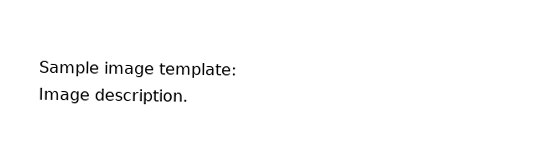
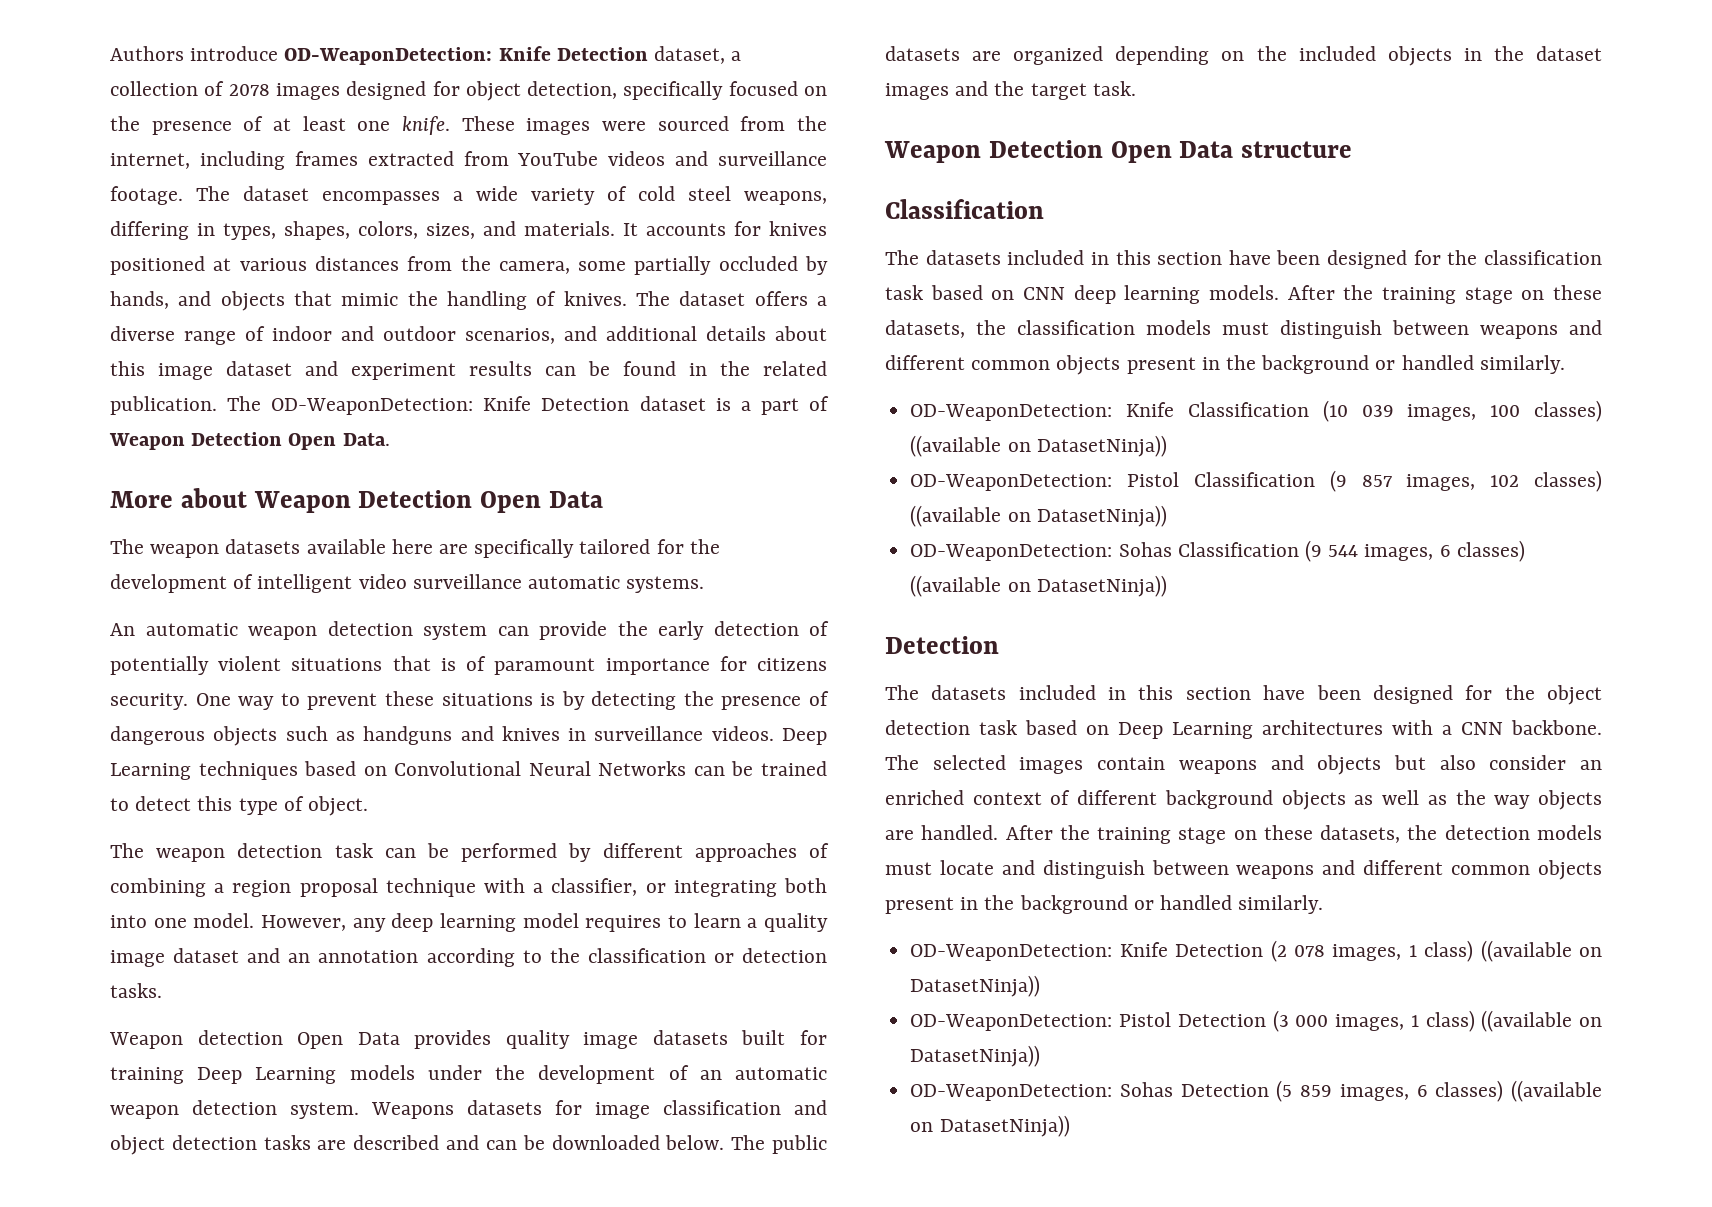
- Sample image template:
- Image description.
+ Authors introduce OD-WeaponDetection: Knife Detection dataset, a collection of 2078 images designed for object detection, specifically focused on the presence of at least one knife. These images were sourced from the internet, including frames extracted from YouTube videos and surveillance footage. The dataset encompasses a wide variety of cold steel weapons, differing in types, shapes, colors, sizes, and materials. It accounts for knives positioned at various distances from the camera, some partially occluded by hands, and objects that mimic the handling of knives. The dataset offers a diverse range of indoor and outdoor scenarios, and additional details about this image dataset and experiment results can be found in the related publication. The OD-WeaponDetection: Knife Detection dataset is a part of Weapon Detection Open Data.
+ More about Weapon Detection Open Data
+ The weapon datasets available here are specifically tailored for the development of intelligent video surveillance automatic systems.
+ An automatic weapon detection system can provide the early detection of potentially violent situations that is of paramount importance for citizens security. One way to prevent these situations is by detecting the presence of dangerous objects such as handguns and knives in surveillance videos. Deep Learning techniques based on Convolutional Neural Networks can be trained to detect this type of object.
+ The weapon detection task can be performed by different approaches of combining a region proposal technique with a classifier, or integrating both into one model. However, any deep learning model requires to learn a quality image dataset and an annotation according to the classification or detection tasks.
+ Weapon detection Open Data provides quality image datasets built for training Deep Learning models under the development of an automatic weapon detection system. Weapons datasets for image classification and object detection tasks are described and can be downloaded below. The public datasets are organized depending on the included objects in the dataset images and the target task.
+ Weapon Detection Open Data structure
+ Classification
+ The datasets included in this section have been designed for the classification task based on CNN deep learning models. After the training stage on these datasets, the classification models must distinguish between weapons and different common objects present in the background or handled similarly.
+ OD-WeaponDetection: Knife Classification (10 039 images, 100 classes) ((available on DatasetNinja))
+ OD-WeaponDetection: Pistol Classification (9 857 images, 102 classes) ((available on DatasetNinja))
+ OD-WeaponDetection: Sohas Classification (9 544 images, 6 classes) ((available on DatasetNinja))
+ Detection
+ The datasets included in this section have been designed for the object detection task based on Deep Learning architectures with a CNN backbone. The selected images contain weapons and objects but also consider an enriched context of different background objects as well as the way objects are handled. After the training stage on these datasets, the detection models must locate and distinguish between weapons and different common objects present in the background or handled similarly.
+ OD-WeaponDetection: Knife Detection (2 078 images, 1 class) ((available on DatasetNinja))
+ OD-WeaponDetection: Pistol Detection (3 000 images, 1 class) ((available on DatasetNinja))
+ OD-WeaponDetection: Sohas Detection (5 859 images, 6 classes) ((available on DatasetNinja))

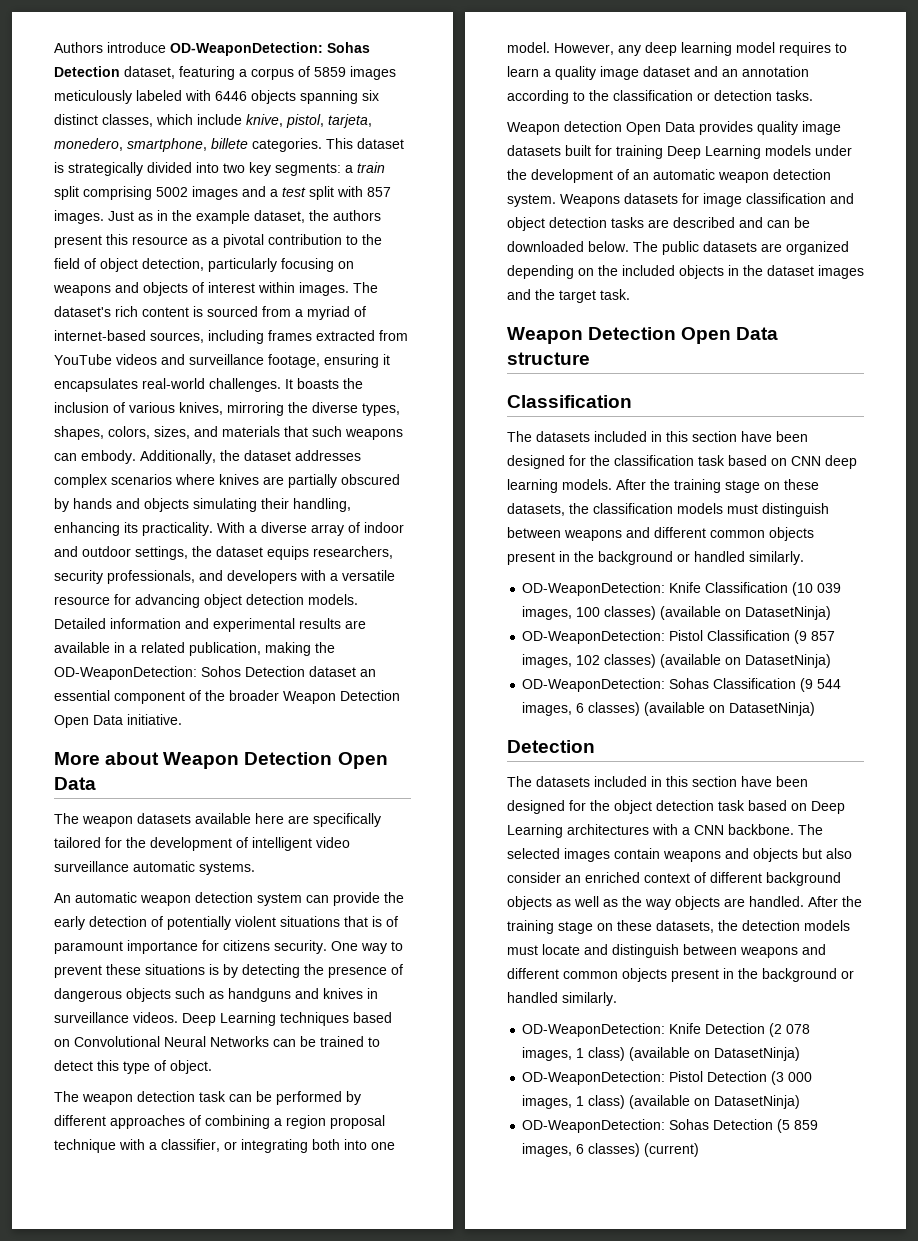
- Authors introduce OD-WeaponDetection: Knife Detection dataset, a collection of 2078 images designed for object detection, specifically focused on the presence of at least one knife. These images were sourced from the internet, including frames extracted from YouTube videos and surveillance footage. The dataset encompasses a wide variety of cold steel weapons, differing in types, shapes, colors, sizes, and materials. It accounts for knives positioned at various distances from the camera, some partially occluded by hands, and objects that mimic the handling of knives. The dataset offers a diverse range of indoor and outdoor scenarios, and additional details about this image dataset and experiment results can be found in the related publication. The OD-WeaponDetection: Knife Detection dataset is a part of Weapon Detection Open Data.
+ Authors introduce OD-WeaponDetection: Sohas Detection dataset, featuring a corpus of 5859 images meticulously labeled with 6446 objects spanning six distinct classes, which include knive, pistol, tarjeta, monedero, smartphone, billete categories. This dataset is strategically divided into two key segments: a train split comprising 5002 images and a test split with 857 images. Just as in the example dataset, the authors present this resource as a pivotal contribution to the field of object detection, particularly focusing on weapons and objects of interest within images. The dataset's rich content is sourced from a myriad of internet-based sources, including frames extracted from YouTube videos and surveillance footage, ensuring it encapsulates real-world challenges. It boasts the inclusion of various knives, mirroring the diverse types, shapes, colors, sizes, and materials that such weapons can embody. Additionally, the dataset addresses complex scenarios where knives are partially obscured by hands and objects simulating their handling, enhancing its practicality. With a diverse array of indoor and outdoor settings, the dataset equips researchers, security professionals, and developers with a versatile resource for advancing object detection models. Detailed information and experimental results are available in a related publication, making the OD-WeaponDetection: Sohos Detection dataset an essential component of the broader Weapon Detection Open Data initiative.
- OD-WeaponDetection: Knife Classification (10 039 images, 100 classes) ((available on DatasetNinja))
+ OD-WeaponDetection: Knife Classification (10 039 images, 100 classes) (available on DatasetNinja)
- OD-WeaponDetection: Pistol Classification (9 857 images, 102 classes) ((available on DatasetNinja))
+ OD-WeaponDetection: Pistol Classification (9 857 images, 102 classes) (available on DatasetNinja)
- OD-WeaponDetection: Sohas Classification (9 544 images, 6 classes) ((available on DatasetNinja))
+ OD-WeaponDetection: Sohas Classification (9 544 images, 6 classes) (available on DatasetNinja)
- OD-WeaponDetection: Knife Detection (2 078 images, 1 class) ((available on DatasetNinja))
+ OD-WeaponDetection: Knife Detection (2 078 images, 1 class) (available on DatasetNinja)
- OD-WeaponDetection: Pistol Detection (3 000 images, 1 class) ((available on DatasetNinja))
+ OD-WeaponDetection: Pistol Detection (3 000 images, 1 class) (available on DatasetNinja)
- OD-WeaponDetection: Sohas Detection (5 859 images, 6 classes) ((available on DatasetNinja))
+ OD-WeaponDetection: Sohas Detection (5 859 images, 6 classes) (current)

